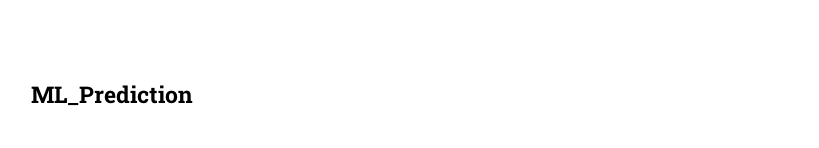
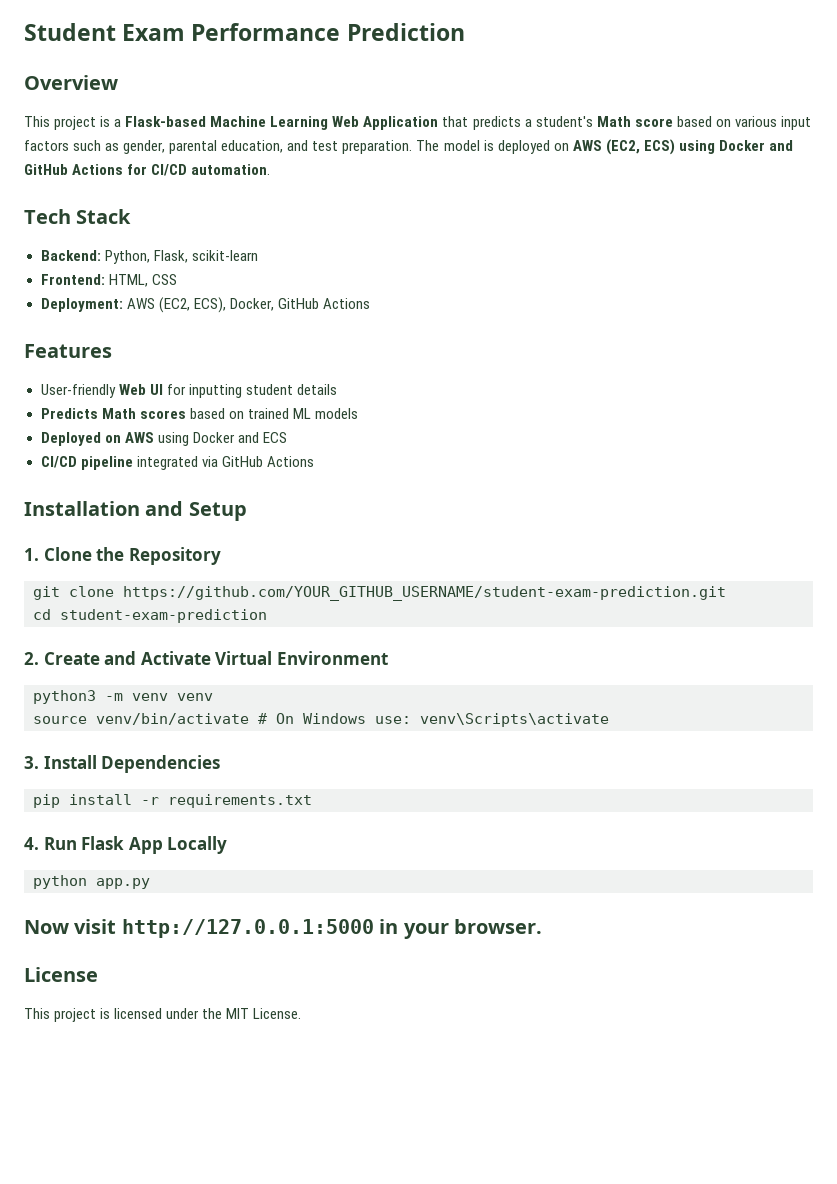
- ML_Prediction
+ Student Exam Performance Prediction
+ Overview
+ This project is a Flask-based Machine Learning Web Application that predicts a student's Math score based on various input factors such as gender, parental education, and test preparation. The model is deployed on AWS (EC2, ECS) using Docker and GitHub Actions for CI/CD automation.
+ Tech Stack
+ Backend: Python, Flask, scikit-learn
+ Frontend: HTML, CSS
+ Deployment: AWS (EC2, ECS), Docker, GitHub Actions
+ Features
+ User-friendly Web UI for inputting student details
+ Predicts Math scores based on trained ML models
+ Deployed on AWS using Docker and ECS
+ CI/CD pipeline integrated via GitHub Actions
+ Installation and Setup
+ 1. Clone the Repository
+ git clone https://github.com/YOUR_GITHUB_USERNAME/student-exam-prediction.git
+ cd student-exam-prediction
+ 2. Create and Activate Virtual Environment
+ python3 -m venv venv
+ source venv/bin/activate # On Windows use: venv\Scripts\activate
+ 3. Install Dependencies
+ pip install -r requirements.txt
+ 4. Run Flask App Locally
+ python app.py
+ Now visit http://127.0.0.1:5000 in your browser.
+ License
+ This project is licensed under the MIT License.

